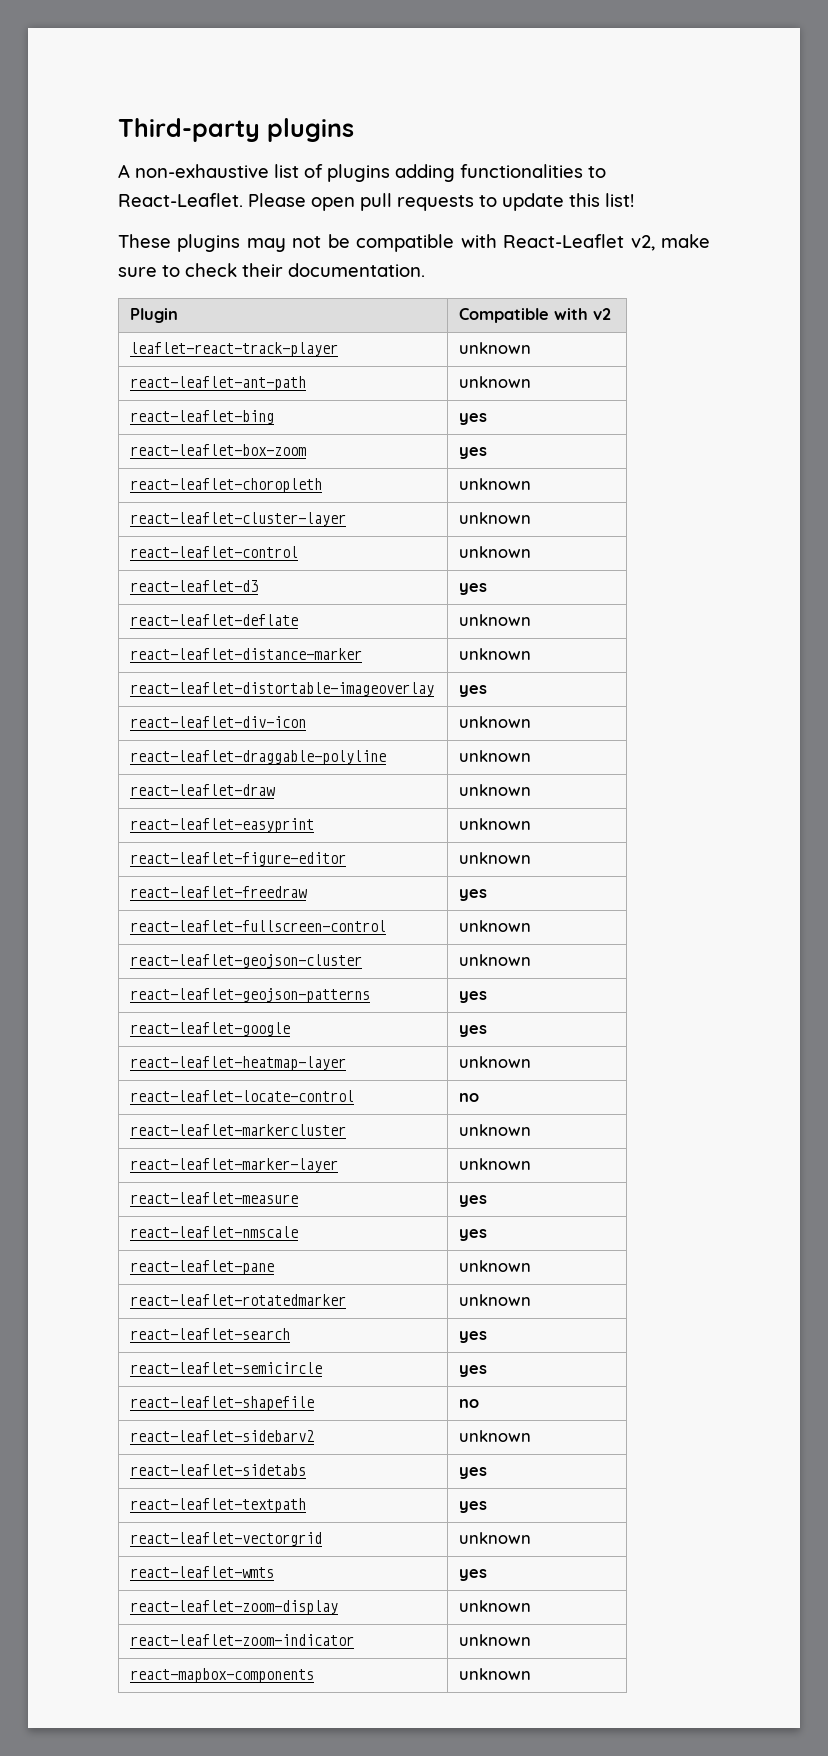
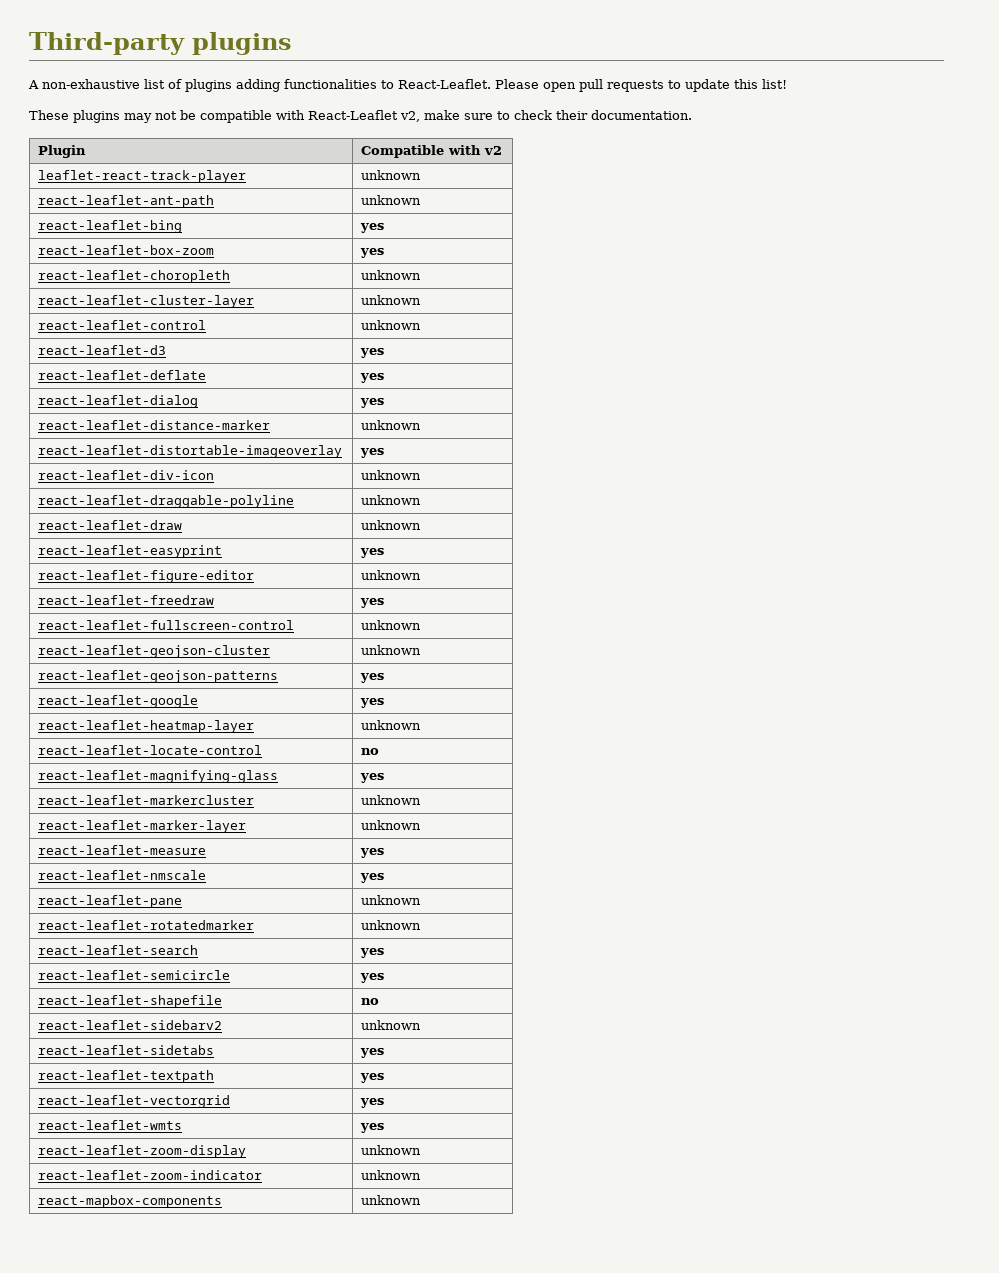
- react-leaflet-deflate | unknown
+ react-leaflet-deflate | yes
+ react-leaflet-dialog | yes
- react-leaflet-easyprint | unknown
+ react-leaflet-easyprint | yes
+ react-leaflet-magnifying-glass | yes
- react-leaflet-vectorgrid | unknown
+ react-leaflet-vectorgrid | yes

